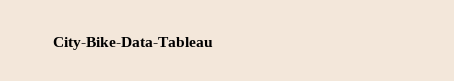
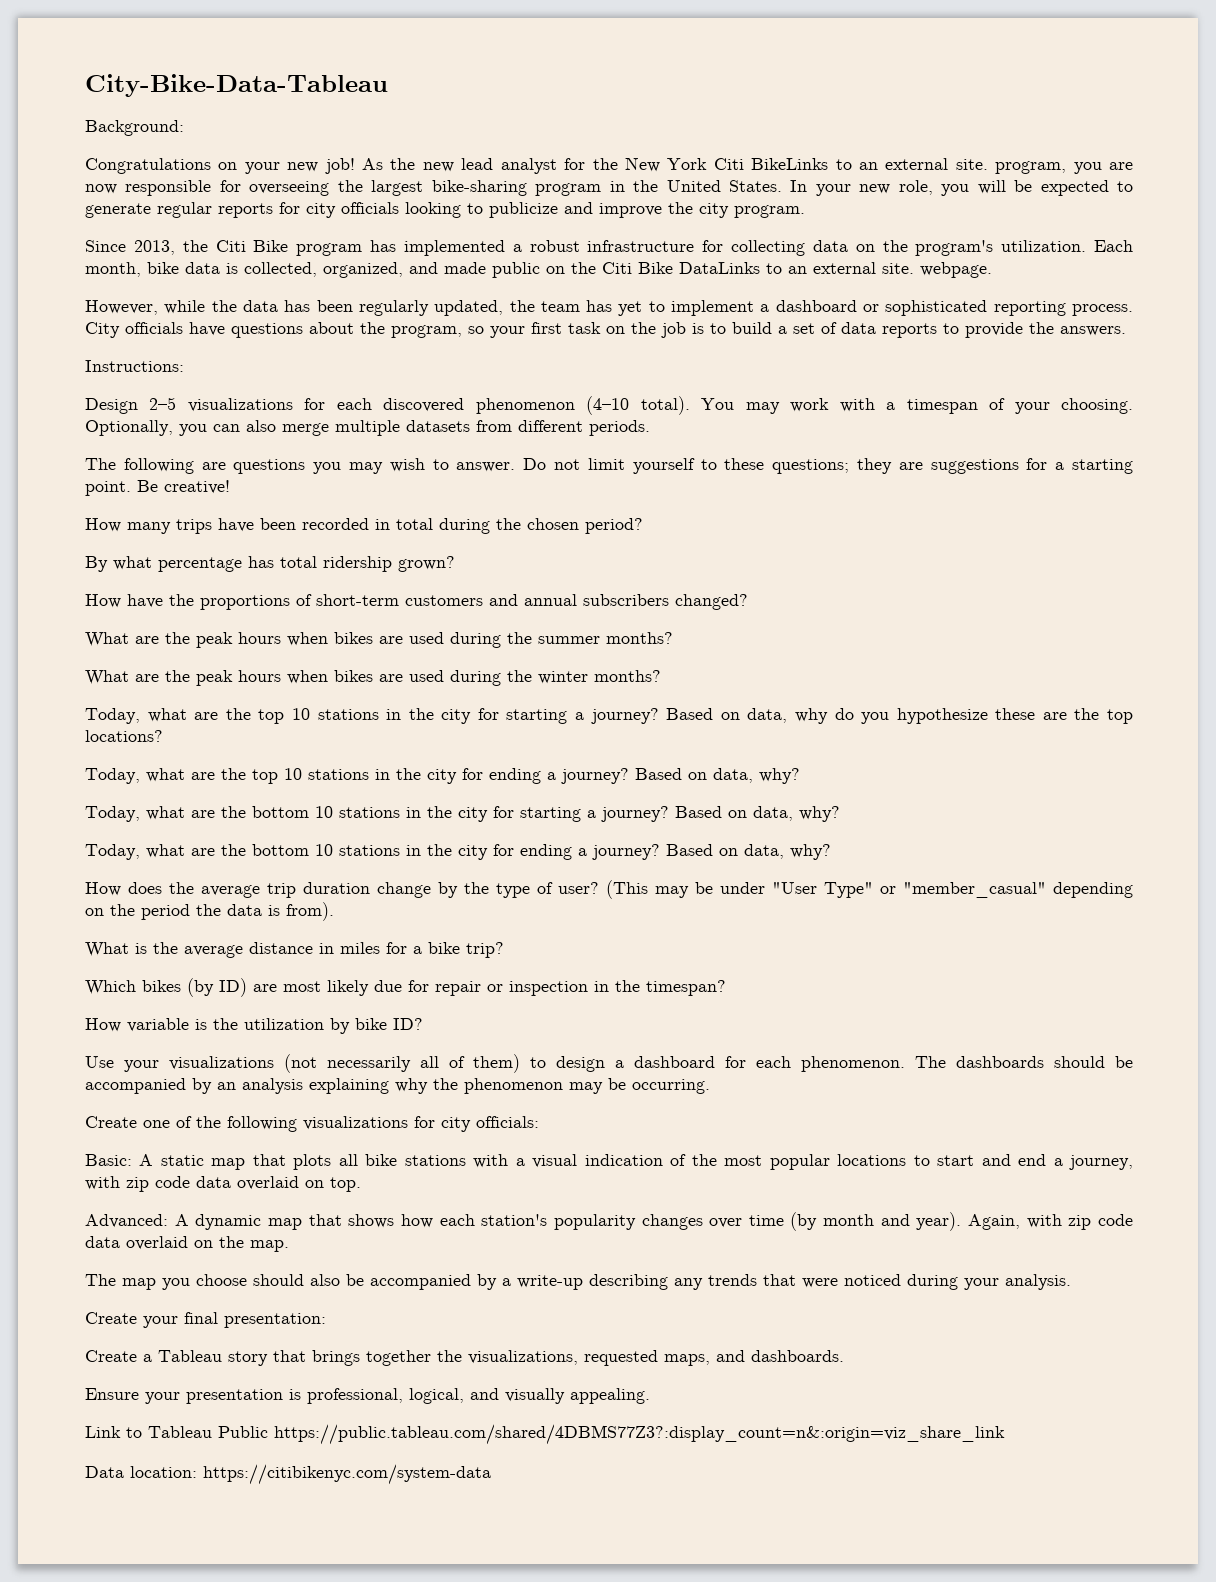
+ Background:
+ Congratulations on your new job! As the new lead analyst for the New York Citi BikeLinks to an external site. program, you are now responsible for overseeing the largest bike-sharing program in the United States. In your new role, you will be expected to generate regular reports for city officials looking to publicize and improve the city program.
+ Since 2013, the Citi Bike program has implemented a robust infrastructure for collecting data on the program's utilization. Each month, bike data is collected, organized, and made public on the Citi Bike DataLinks to an external site. webpage.
+ However, while the data has been regularly updated, the team has yet to implement a dashboard or sophisticated reporting process. City officials have questions about the program, so your first task on the job is to build a set of data reports to provide the answers.
+ Instructions:
+ Design 2–5 visualizations for each discovered phenomenon (4–10 total). You may work with a timespan of your choosing. Optionally, you can also merge multiple datasets from different periods.
+ The following are questions you may wish to answer. Do not limit yourself to these questions; they are suggestions for a starting point. Be creative!
+ How many trips have been recorded in total during the chosen period?
+ By what percentage has total ridership grown?
+ How have the proportions of short-term customers and annual subscribers changed?
+ What are the peak hours when bikes are used during the summer months?
+ What are the peak hours when bikes are used during the winter months?
+ Today, what are the top 10 stations in the city for starting a journey? Based on data, why do you hypothesize these are the top locations?
+ Today, what are the top 10 stations in the city for ending a journey? Based on data, why?
+ Today, what are the bottom 10 stations in the city for starting a journey? Based on data, why?
+ Today, what are the bottom 10 stations in the city for ending a journey? Based on data, why?
+ How does the average trip duration change by the type of user? (This may be under "User Type" or "member_casual" depending on the period the data is from).
+ What is the average distance in miles for a bike trip?
+ Which bikes (by ID) are most likely due for repair or inspection in the timespan?
+ How variable is the utilization by bike ID?
+ Use your visualizations (not necessarily all of them) to design a dashboard for each phenomenon. The dashboards should be accompanied by an analysis explaining why the phenomenon may be occurring.
+ Create one of the following visualizations for city officials:
+ Basic: A static map that plots all bike stations with a visual indication of the most popular locations to start and end a journey, with zip code data overlaid on top.
+ Advanced: A dynamic map that shows how each station's popularity changes over time (by month and year). Again, with zip code data overlaid on the map.
+ The map you choose should also be accompanied by a write-up describing any trends that were noticed during your analysis.
+ Create your final presentation:
+ Create a Tableau story that brings together the visualizations, requested maps, and dashboards.
+ Ensure your presentation is professional, logical, and visually appealing.
+ Link to Tableau Public https://public.tableau.com/shared/4DBMS77Z3?:display_count=n&:origin=viz_share_link
+ Data location: https://citibikenyc.com/system-data

